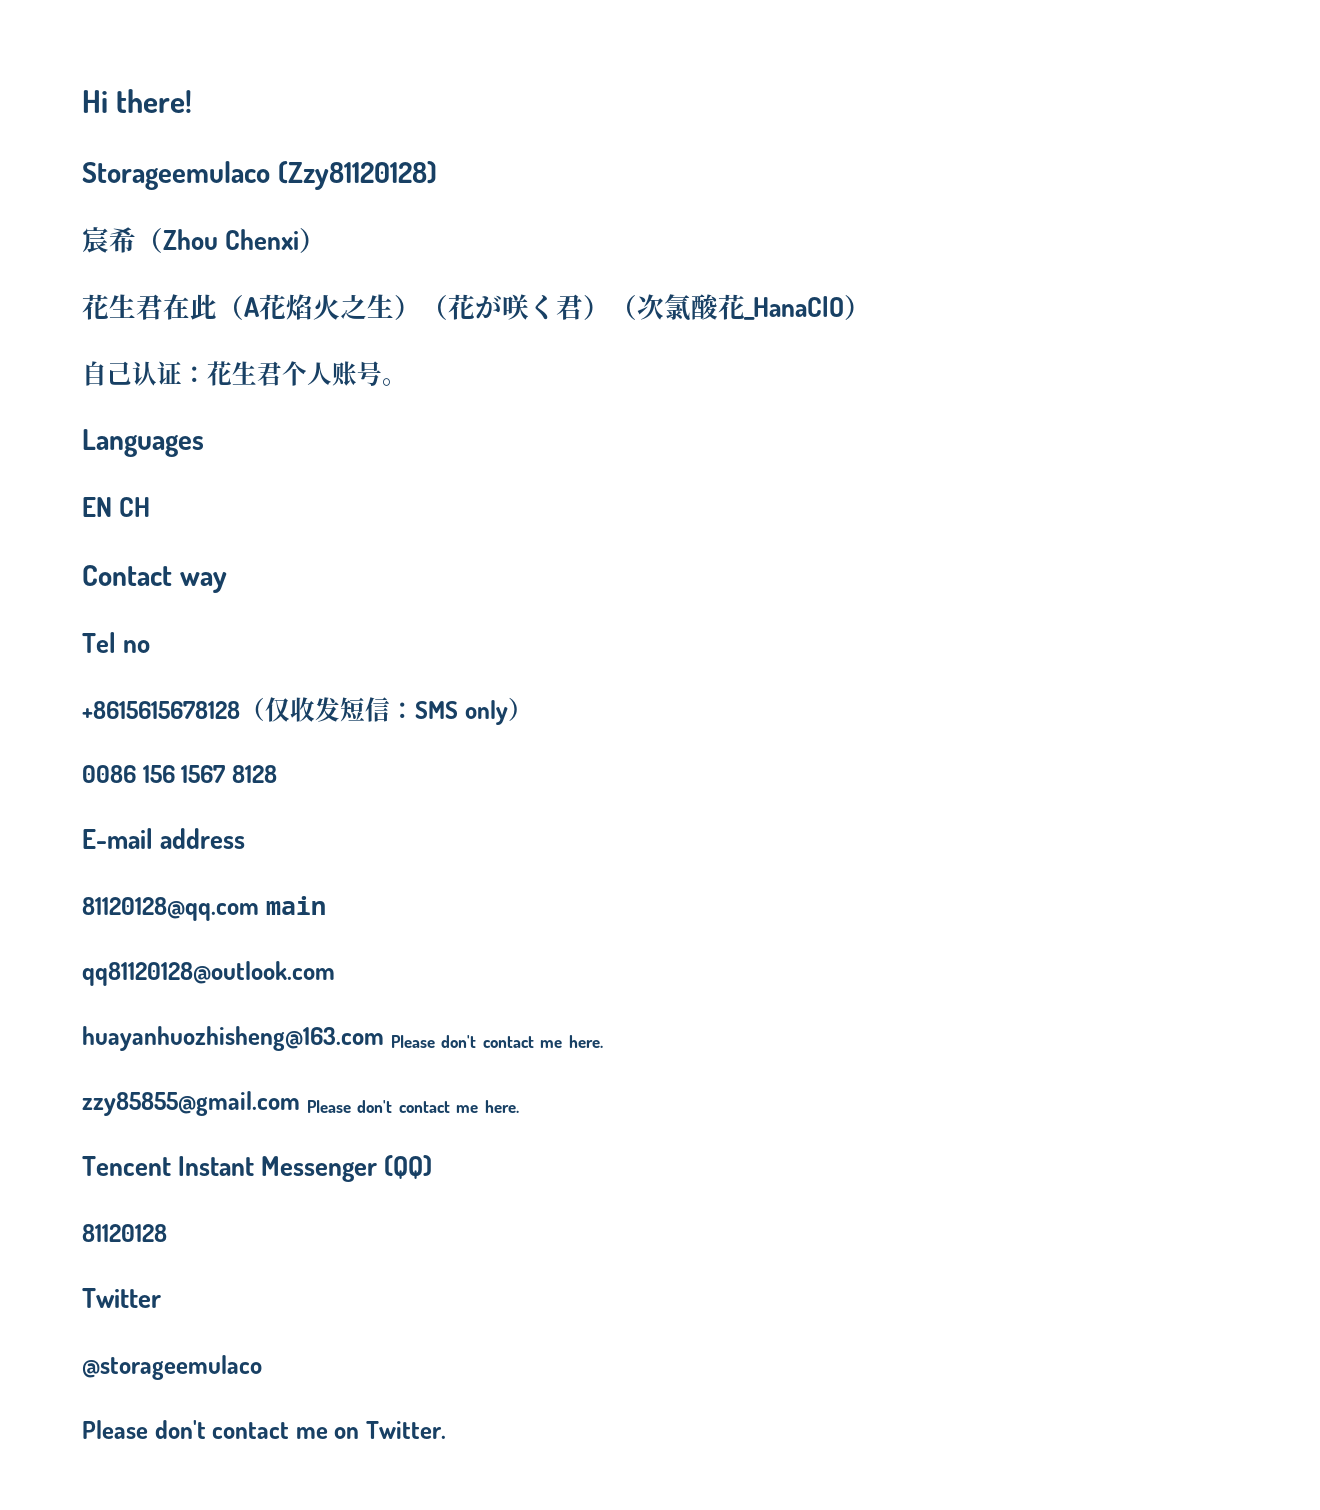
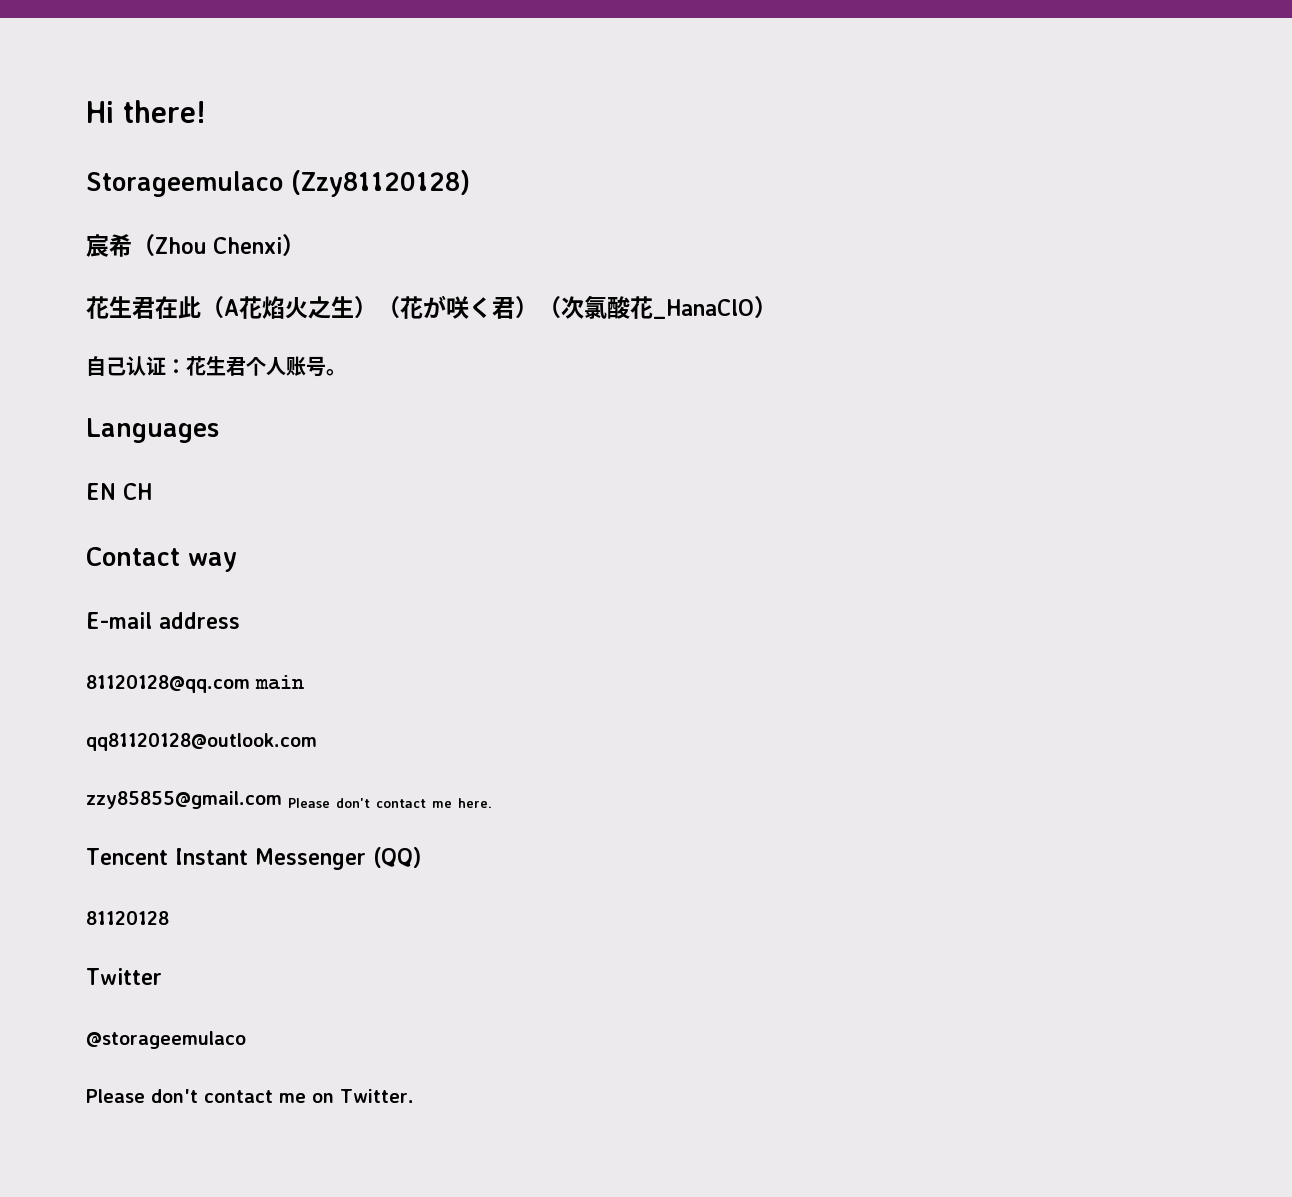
- Tel no
- +8615615678128（仅收发短信：SMS only）
- 0086 156 1567 8128
- huayanhuozhisheng@163.com Please don't contact me here.

